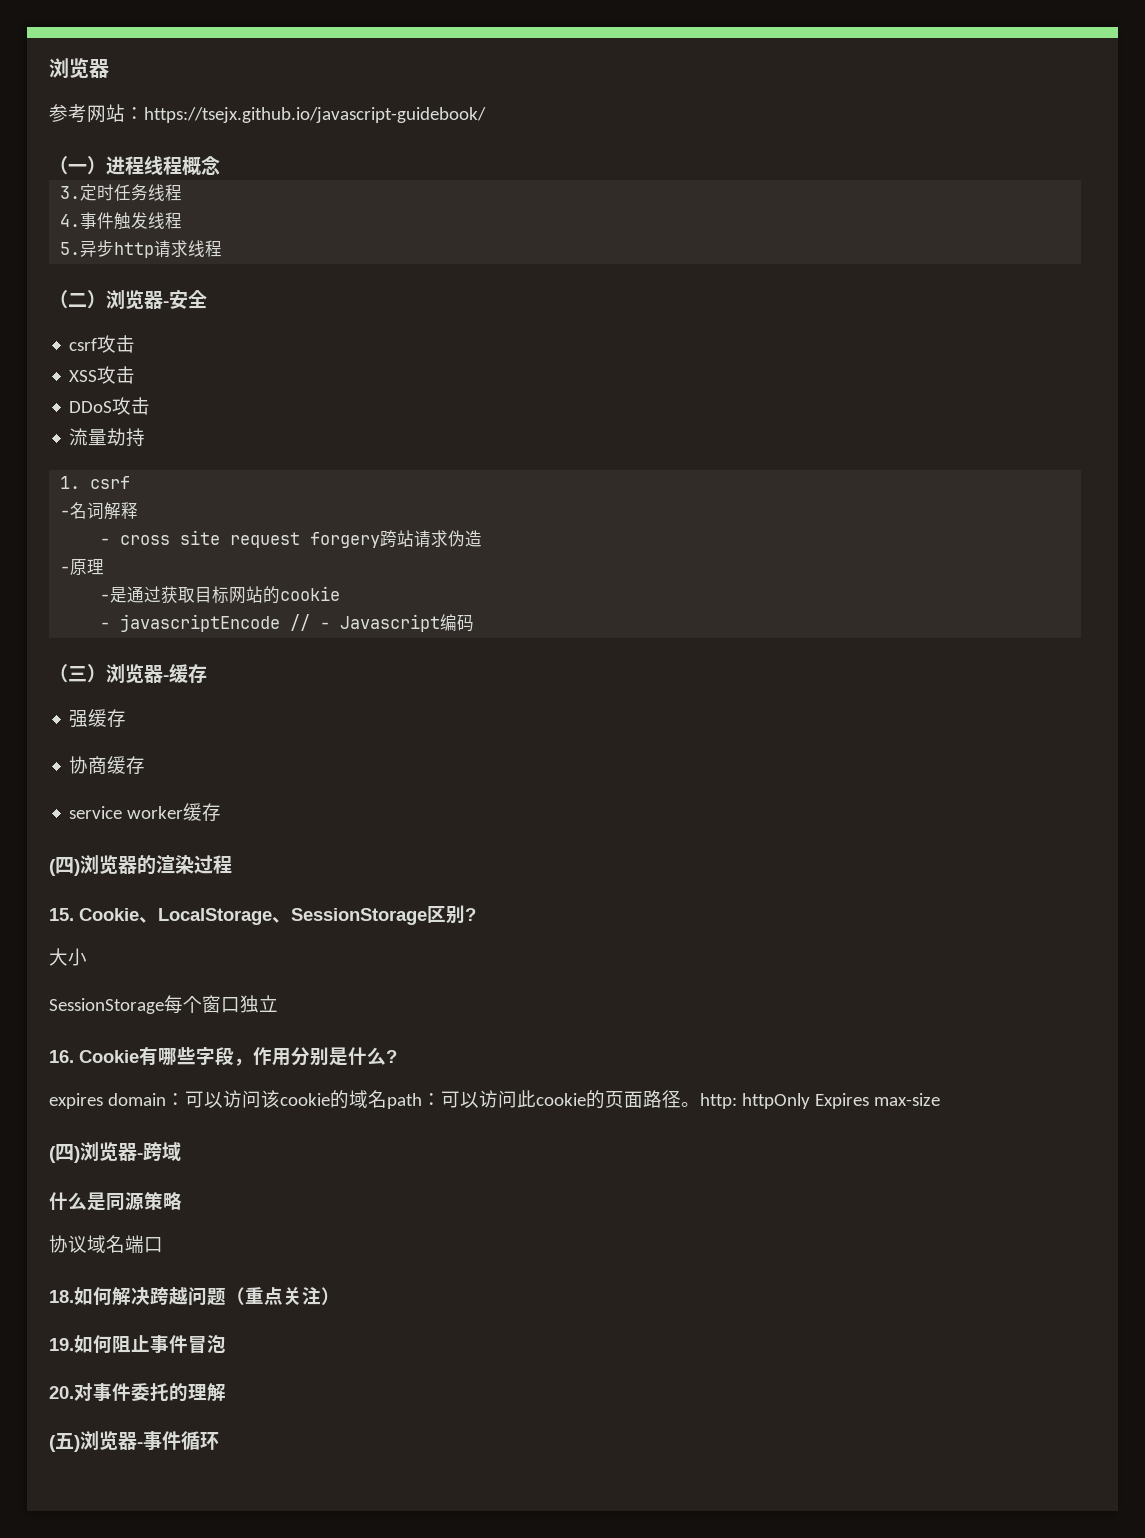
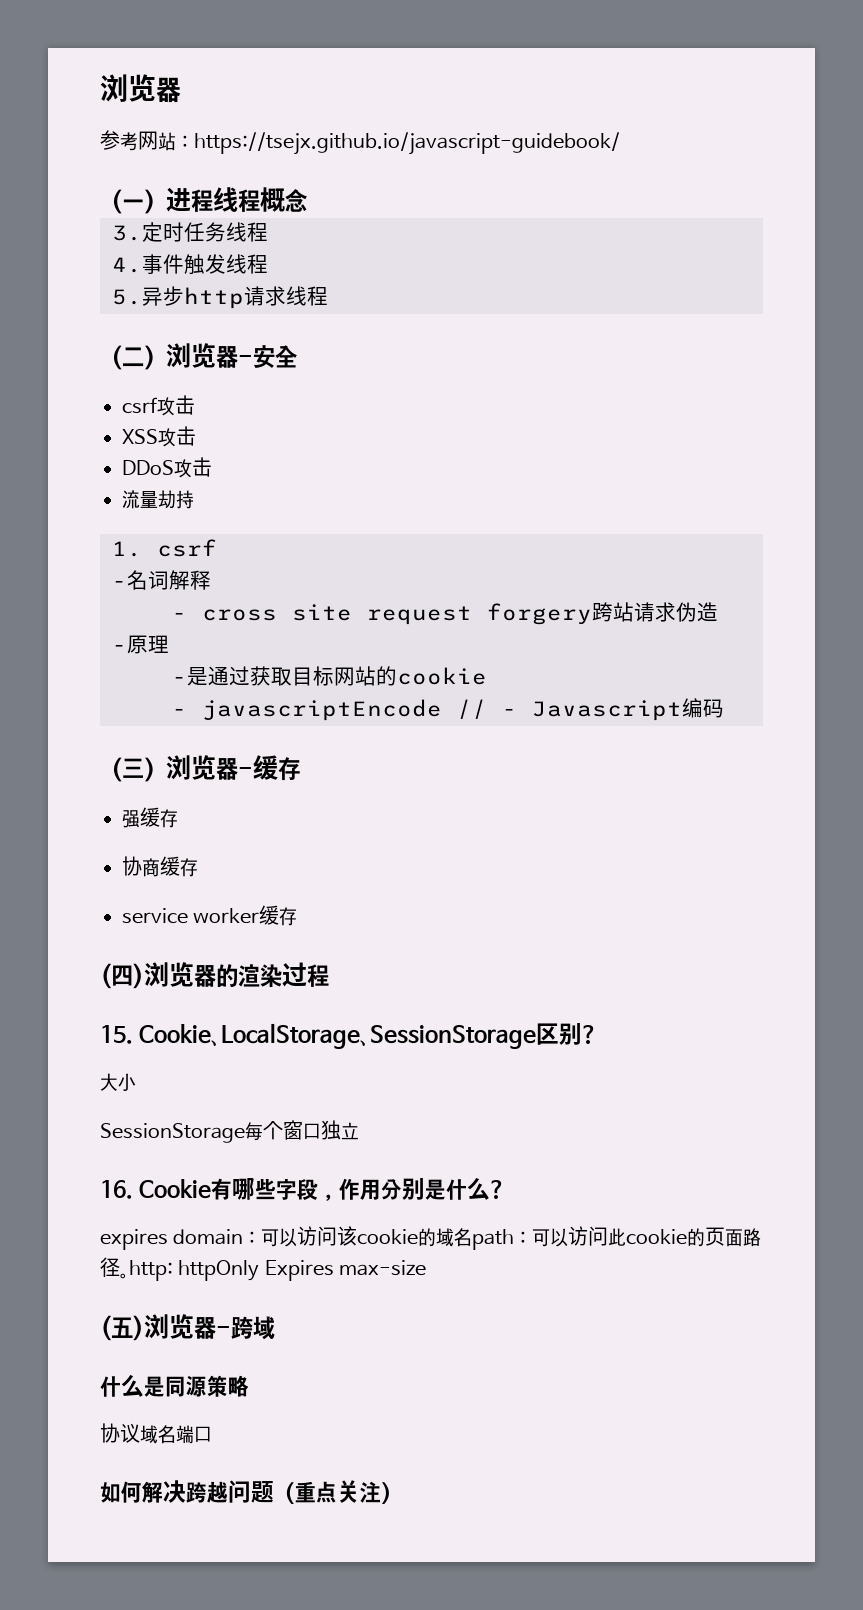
- (四)浏览器-跨域
+ (五)浏览器-跨域
- 18.如何解决跨越问题（重点关注）
+ 如何解决跨越问题（重点关注）
- 19.如何阻止事件冒泡
- 20.对事件委托的理解
- (五)浏览器-事件循环

